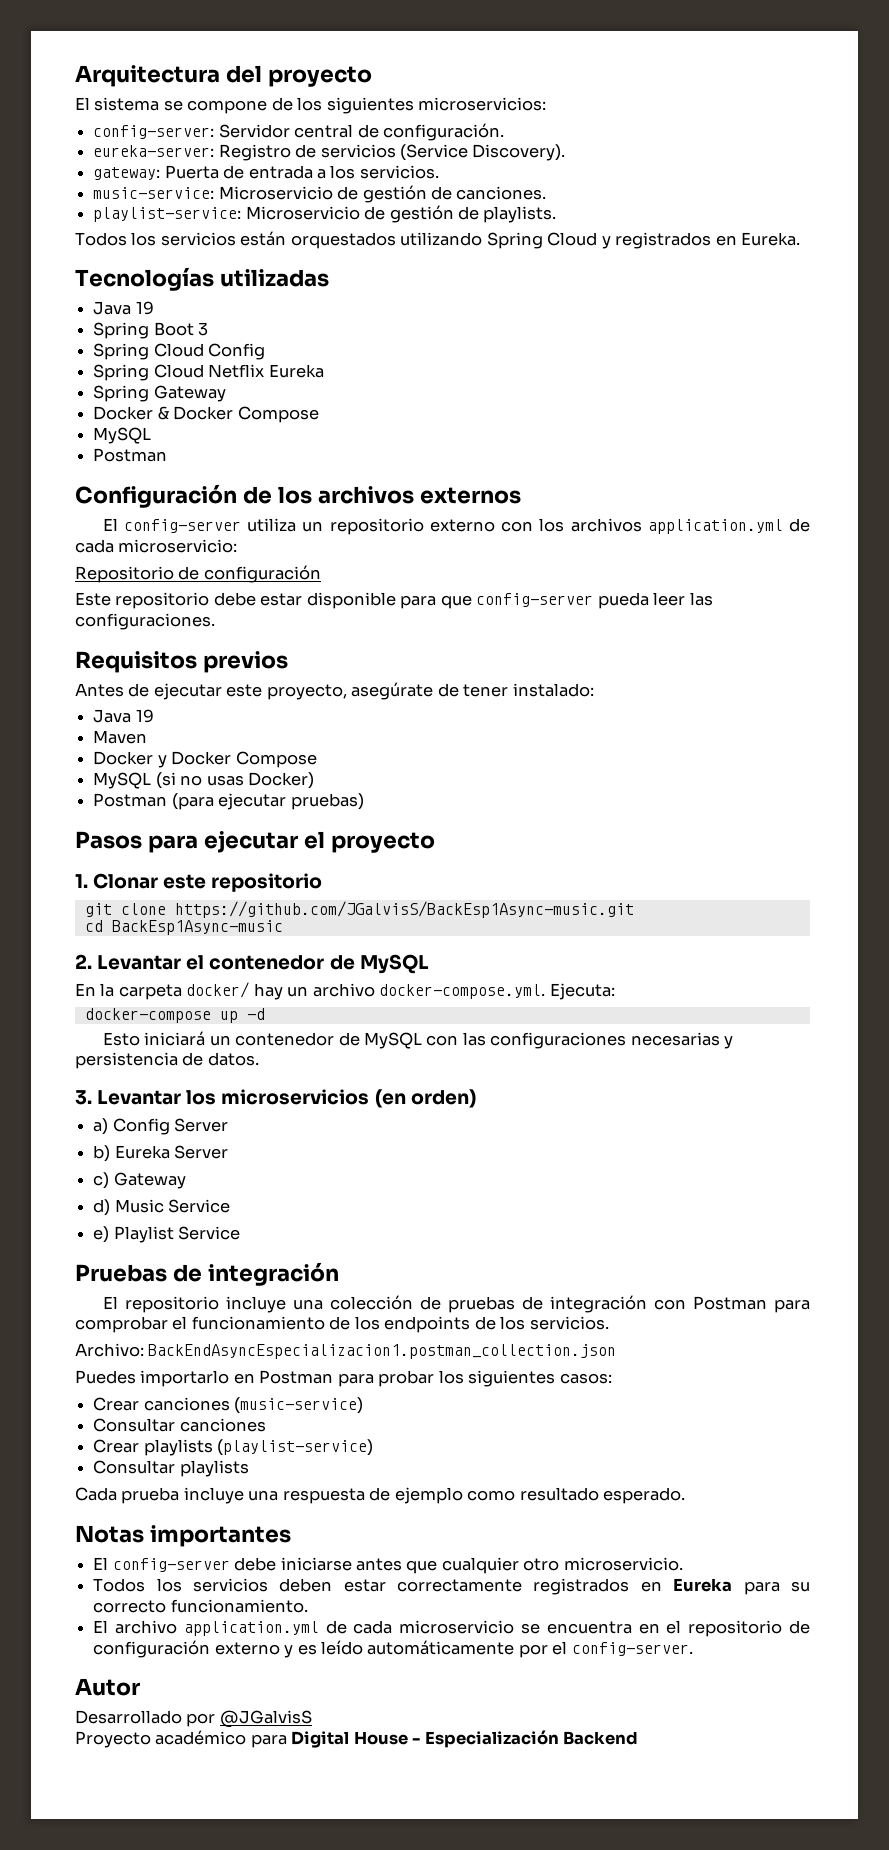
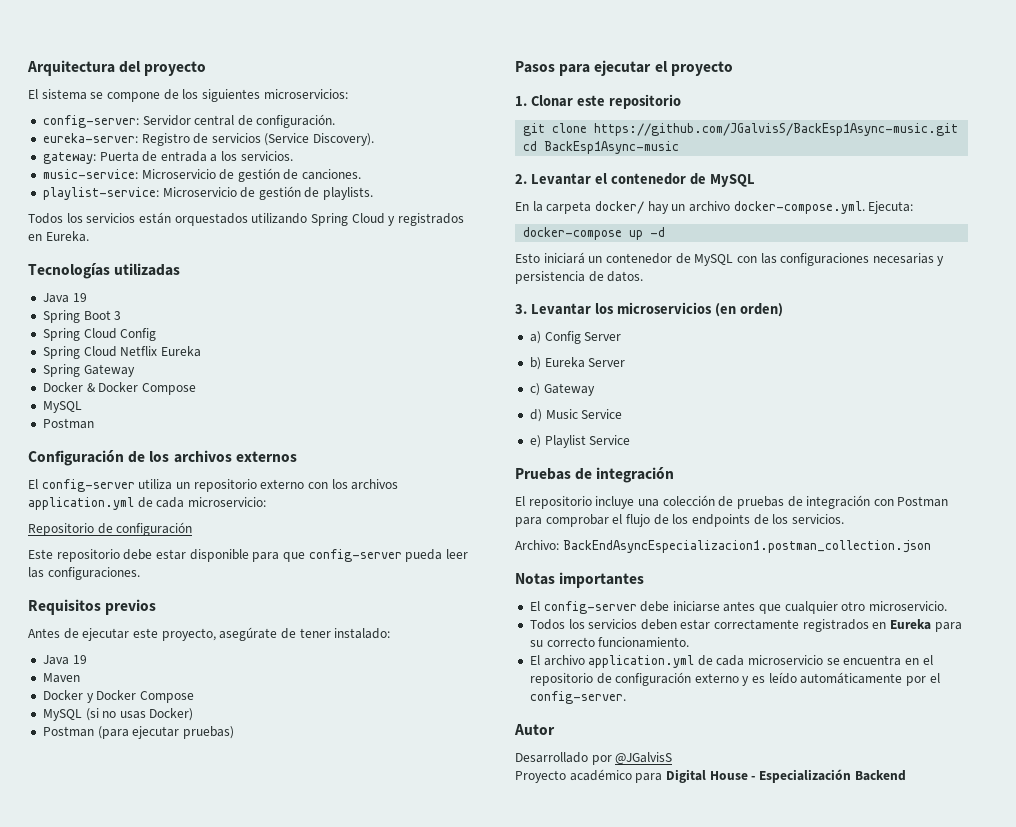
- El repositorio incluye una colección de pruebas de integración con Postman para comprobar el funcionamiento de los endpoints de los servicios.
+ El repositorio incluye una colección de pruebas de integración con Postman para comprobar el flujo de los endpoints de los servicios.
- Puedes importarlo en Postman para probar los siguientes casos:
- Crear canciones (music-service)
- Consultar canciones
- Crear playlists (playlist-service)
- Consultar playlists
- Cada prueba incluye una respuesta de ejemplo como resultado esperado.

